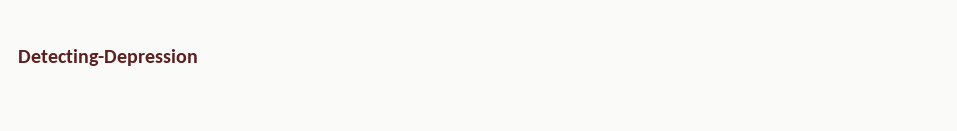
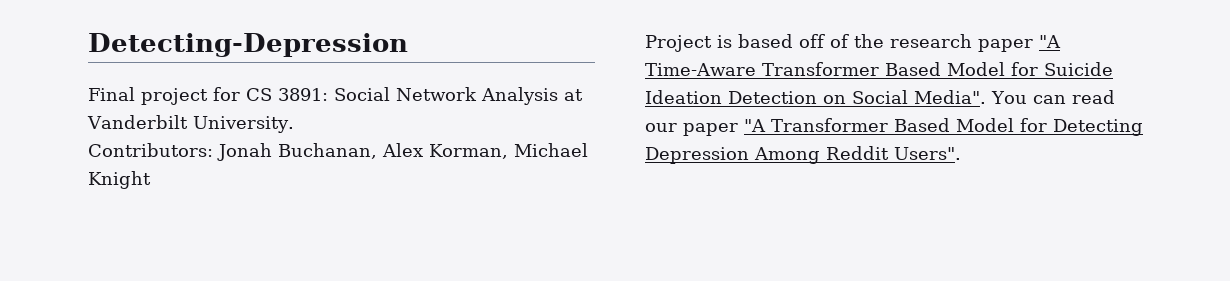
+ Final project for CS 3891: Social Network Analysis at Vanderbilt University.
+ Contributors: Jonah Buchanan, Alex Korman, Michael Knight
+ Project is based off of the research paper "A Time-Aware Transformer Based Model for Suicide Ideation Detection on Social Media". You can read our paper "A Transformer Based Model for Detecting Depression Among Reddit Users".

